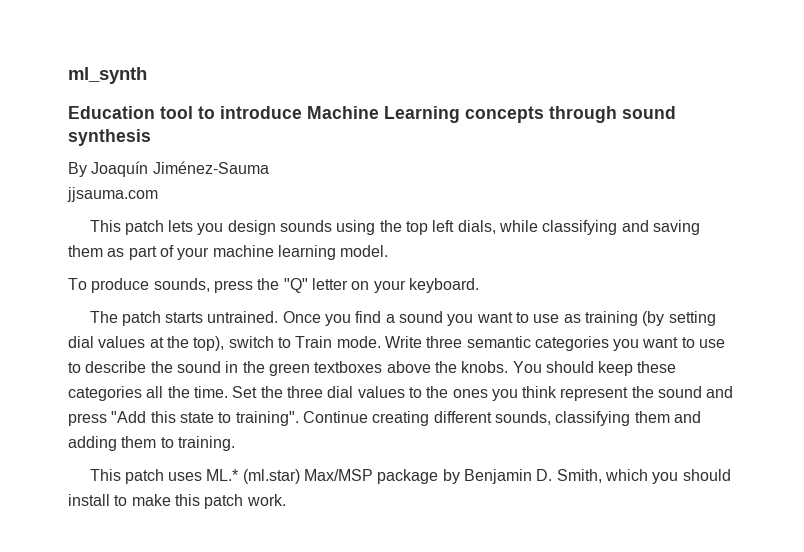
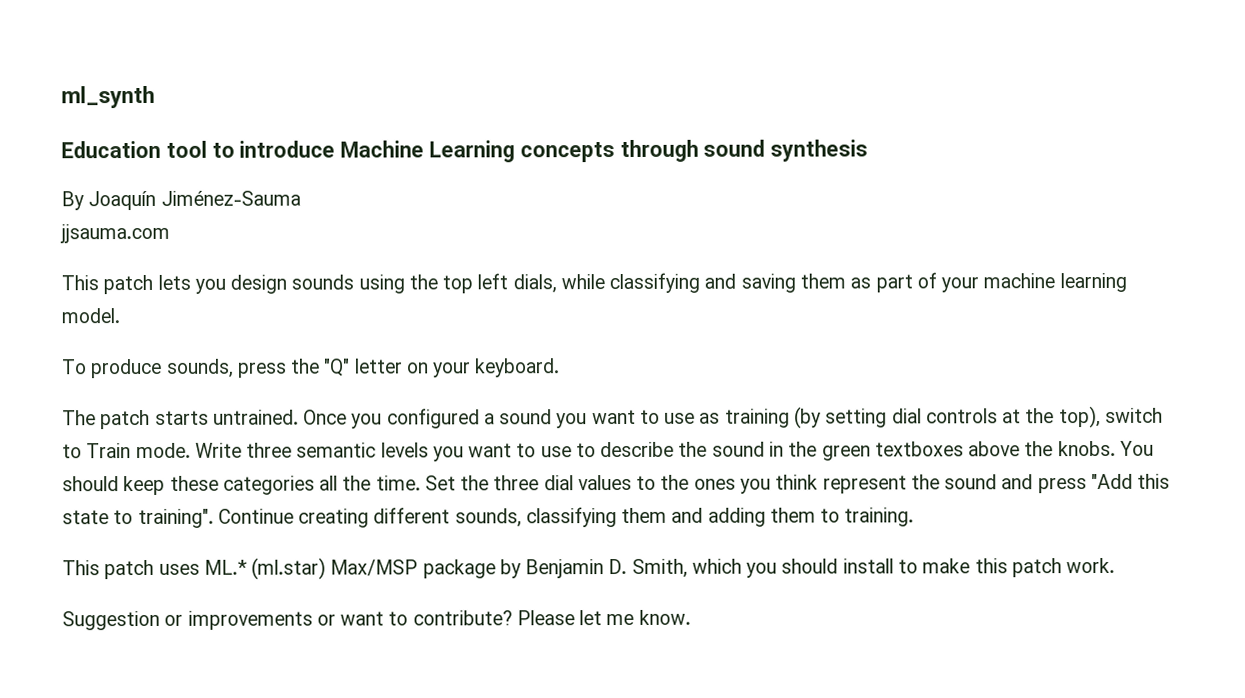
- Once you find a sound you want to use as training (by setting dial values at the top), switch to Train mode.
+ Once you configured a sound you want to use as training (by setting dial controls at the top), switch to Train mode.
- Write three semantic categories you want to use to describe the sound in the green textboxes above the knobs.
+ Write three semantic levels you want to use to describe the sound in the green textboxes above the knobs.
+ Suggestion or improvements or want to contribute? Please let me know.

